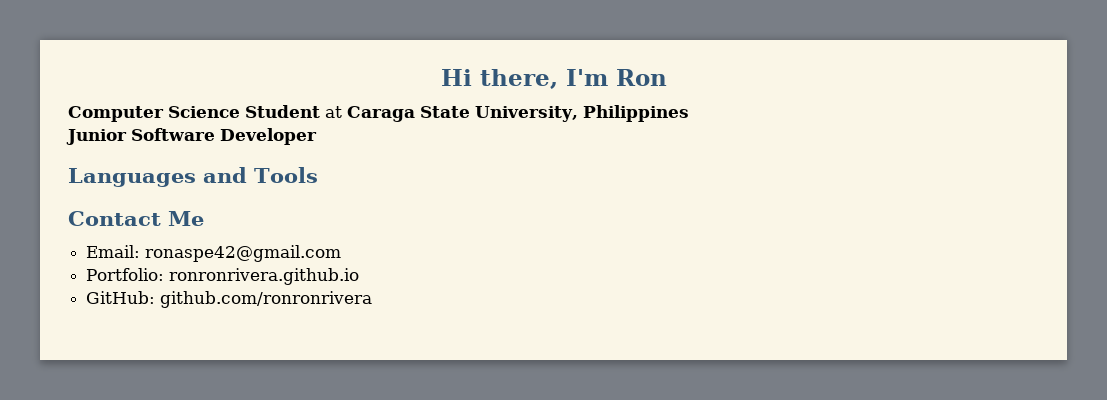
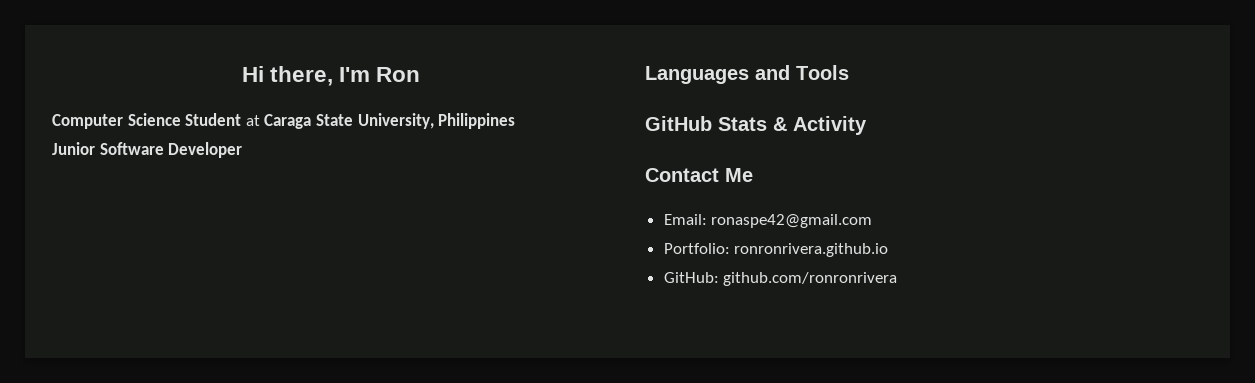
+ GitHub Stats & Activity

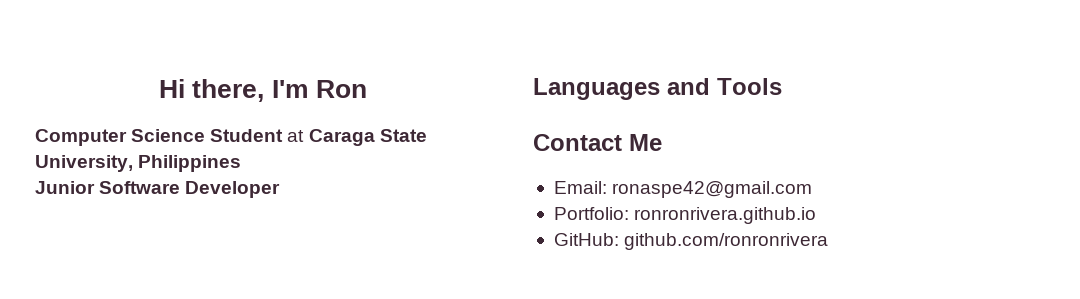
- GitHub Stats & Activity

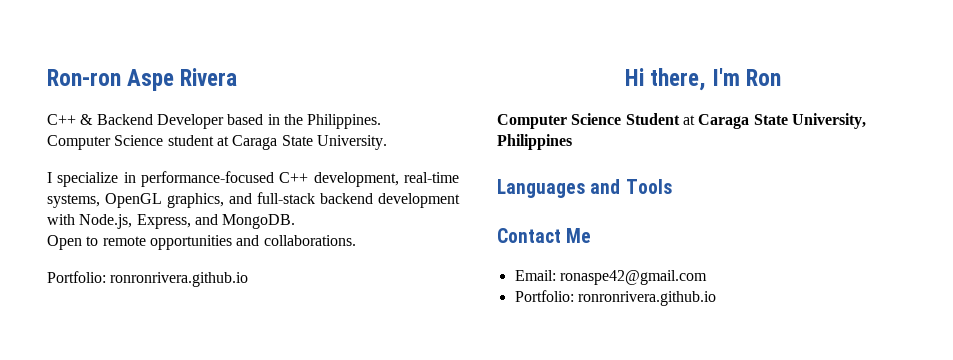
+ Ron-ron Aspe Rivera
+ C++ & Backend Developer based in the Philippines.
+ Computer Science student at Caraga State University.
+ I specialize in performance-focused C++ development, real-time systems, OpenGL graphics, and full-stack backend development with Node.js, Express, and MongoDB.
+ Open to remote opportunities and collaborations.
+ Portfolio: ronronrivera.github.io
- Junior Software Developer
- GitHub: github.com/ronronrivera

